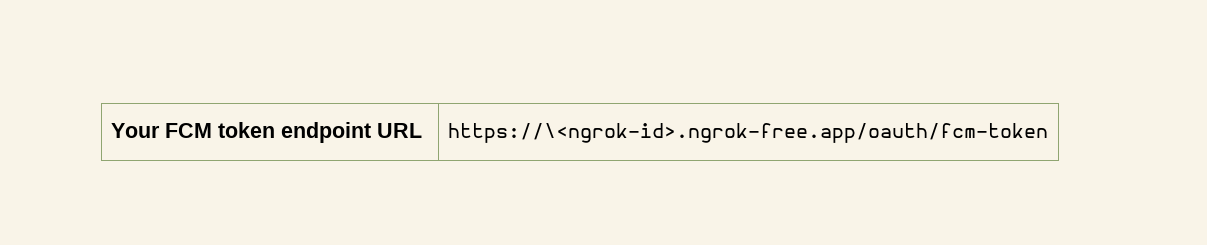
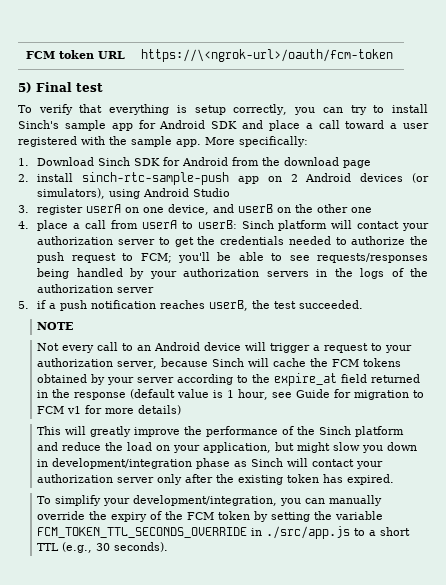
- Your FCM token endpoint URL | https://\<ngrok-id>.ngrok-free.app/oauth/fcm-token
+ FCM token URL | https://\<ngrok-url>/oauth/fcm-token
+ 5) Final test
+ To verify that everything is setup correctly, you can try to install Sinch's sample app for Android SDK and place a call toward a user registered with the sample app. More specifically:
+ 1. Download Sinch SDK for Android from the download page
+ 2. install sinch-rtc-sample-push app on 2 Android devices (or simulators), using Android Studio
+ 3. register userA on one device, and userB on the other one
+ 4. place a call from userA to userB: Sinch platform will contact your authorization server to get the credentials needed to authorize the push request to FCM; you'll be able to see requests/responses being handled by your authorization servers in the logs of the authorization server
+ 5. if a push notification reaches userB, the test succeeded.
+ NOTE
+ Not every call to an Android device will trigger a request to your authorization server, because Sinch will cache the FCM tokens obtained by your server according to the expire_at field returned in the response (default value is 1 hour, see Guide for migration to FCM v1 for more details)
+ This will greatly improve the performance of the Sinch platform and reduce the load on your application, but might slow you down in development/integration phase as Sinch will contact your authorization server only after the existing token has expired.
+ To simplify your development/integration, you can manually override the expiry of the FCM token by setting the variable FCM_TOKEN_TTL_SECONDS_OVERRIDE in ./src/app.js to a short TTL (e.g., 30 seconds).

